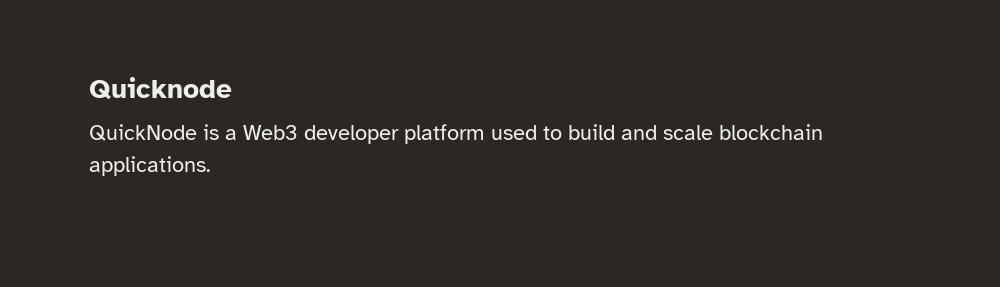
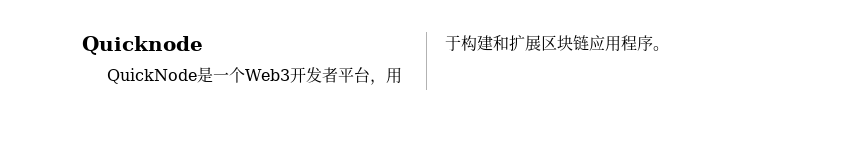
- QuickNode is a Web3 developer platform used to build and scale blockchain applications.
+ QuickNode是一个Web3开发者平台，用于构建和扩展区块链应用程序。

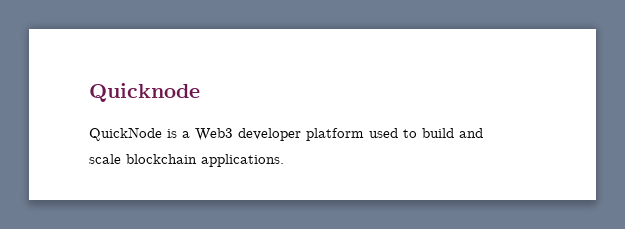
- QuickNode是一个Web3开发者平台，用于构建和扩展区块链应用程序。
+ QuickNode is a Web3 developer platform used to build and scale blockchain applications.

